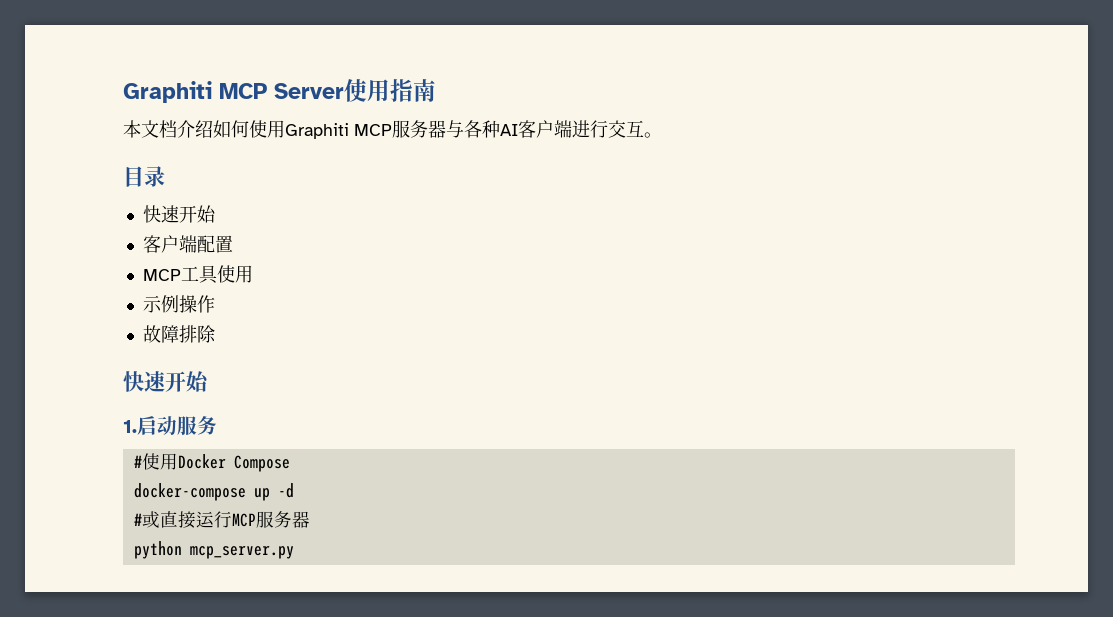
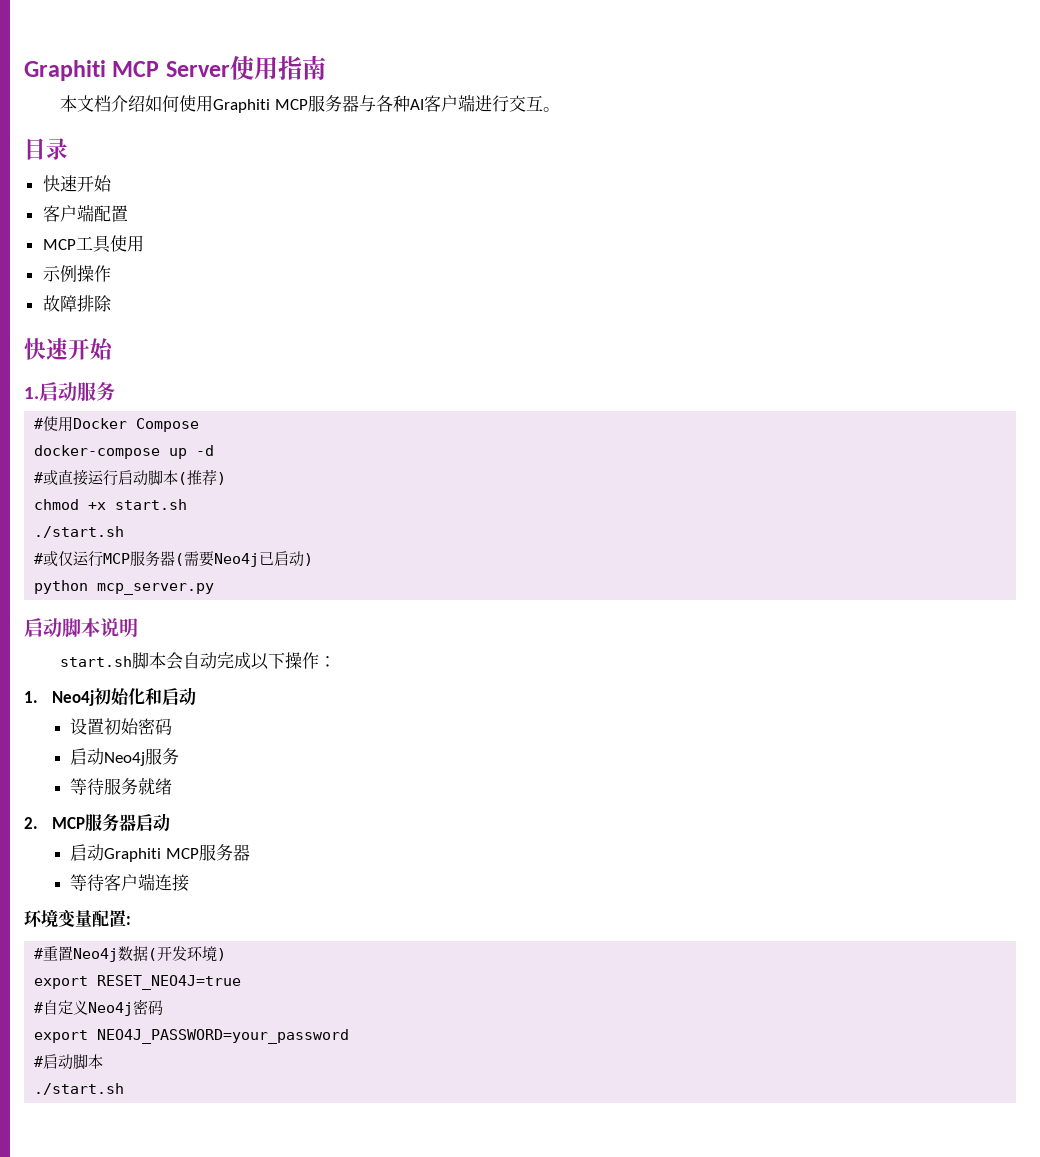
- #或直接运行MCP服务器
+ #或直接运行启动脚本(推荐)
+ chmod +x start.sh
+ ./start.sh
+ #或仅运行MCP服务器(需要Neo4j已启动)
  python mcp_server.py
+ 启动脚本说明
+ start.sh脚本会自动完成以下操作：
+ 1. Neo4j初始化和启动
+ 设置初始密码
+ 启动Neo4j服务
+ 等待服务就绪
+ 2. MCP服务器启动
+ 启动Graphiti MCP服务器
+ 等待客户端连接
+ 环境变量配置:
+ #重置Neo4j数据(开发环境)
+ export RESET_NEO4J=true
+ #自定义Neo4j密码
+ export NEO4J_PASSWORD=your_password
+ #启动脚本
+ ./start.sh

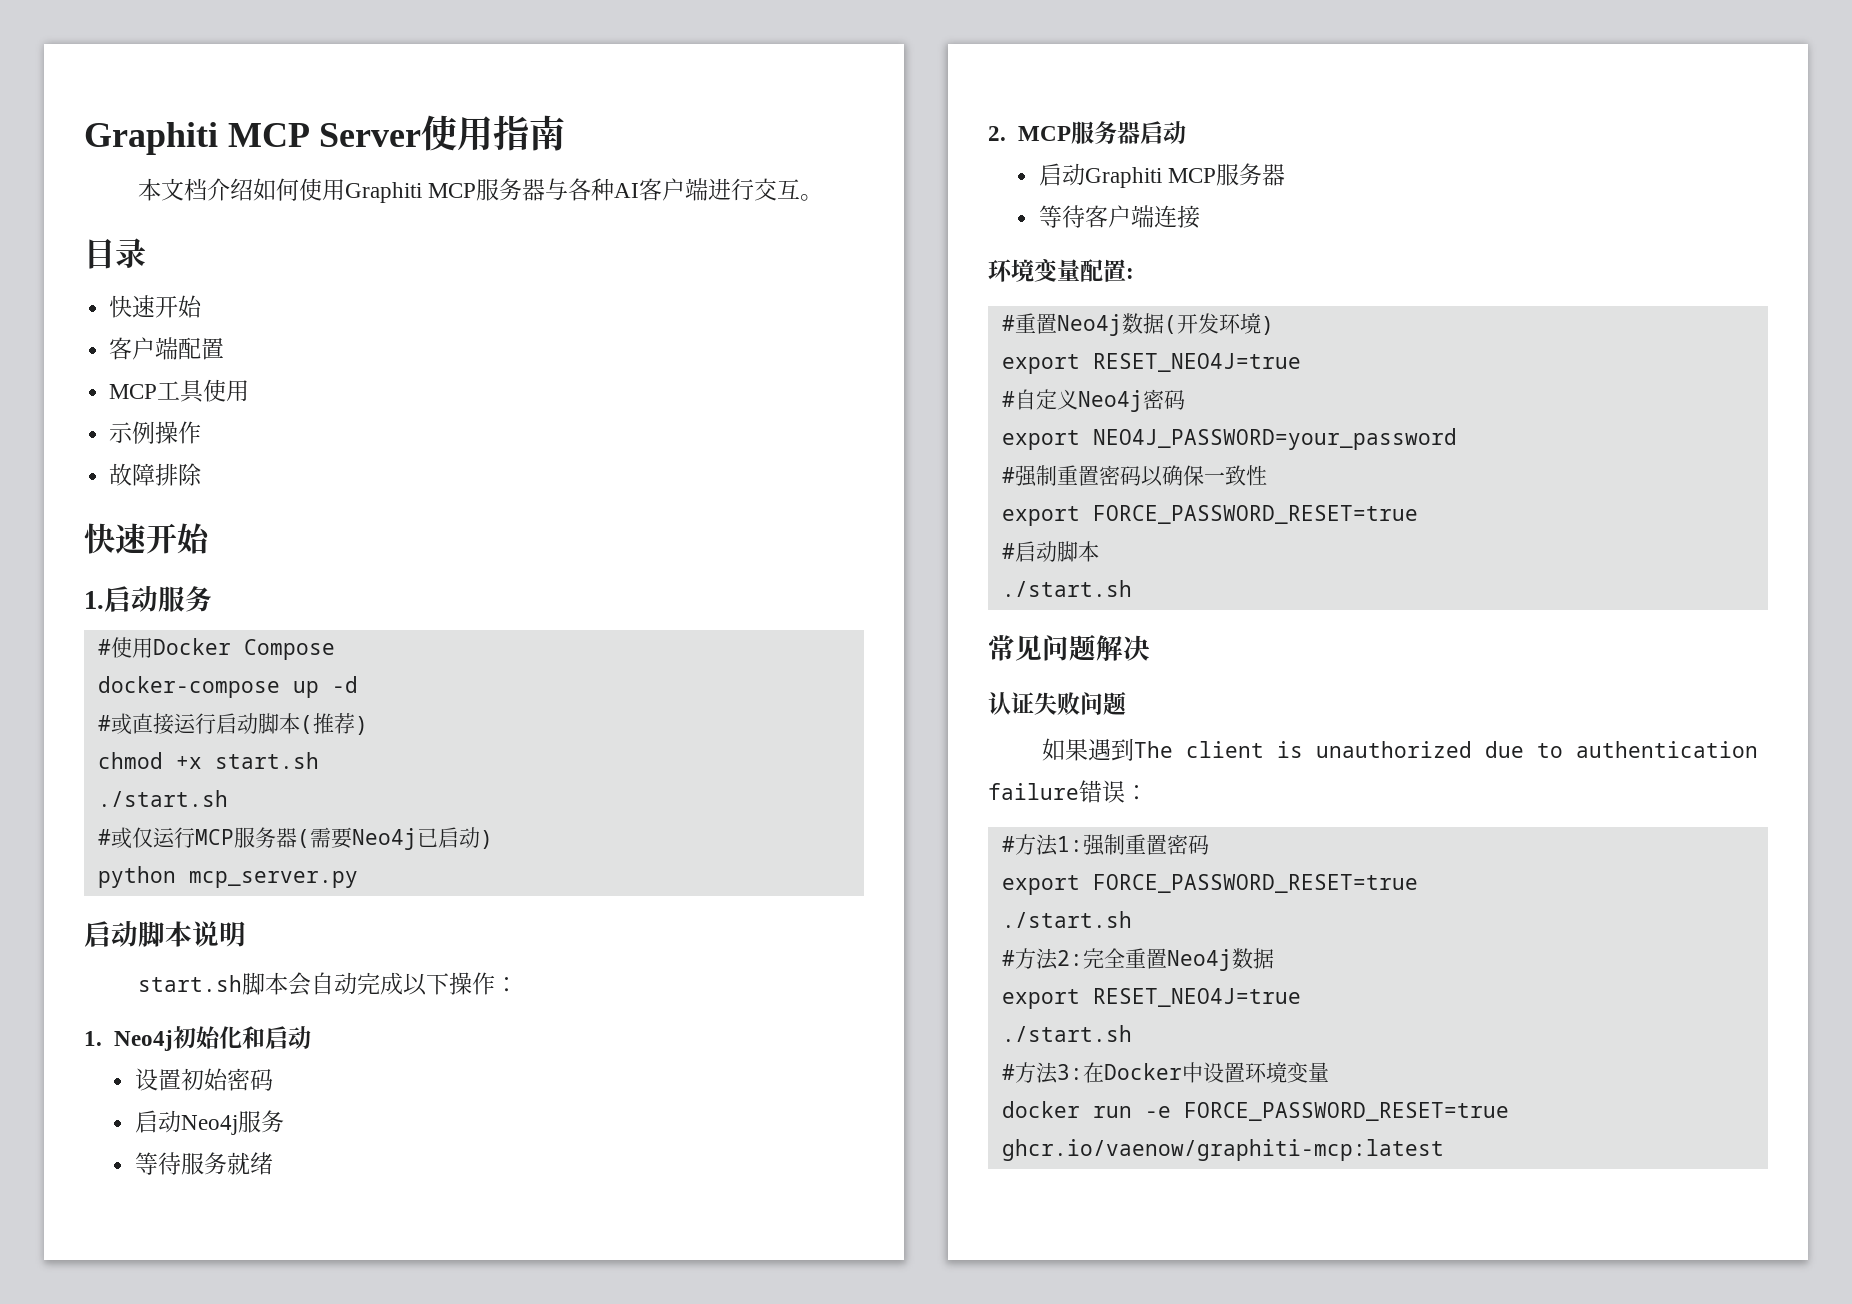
+ #强制重置密码以确保一致性
+ export FORCE_PASSWORD_RESET=true
  #启动脚本
  ./start.sh
+ 常见问题解决
+ 认证失败问题
+ 如果遇到The client is unauthorized due to authentication failure错误：
+ #方法1:强制重置密码
+ export FORCE_PASSWORD_RESET=true
+ ./start.sh
+ #方法2:完全重置Neo4j数据
+ export RESET_NEO4J=true
+ ./start.sh
+ #方法3:在Docker中设置环境变量
+ docker run -e FORCE_PASSWORD_RESET=true ghcr.io/vaenow/graphiti-mcp:latest

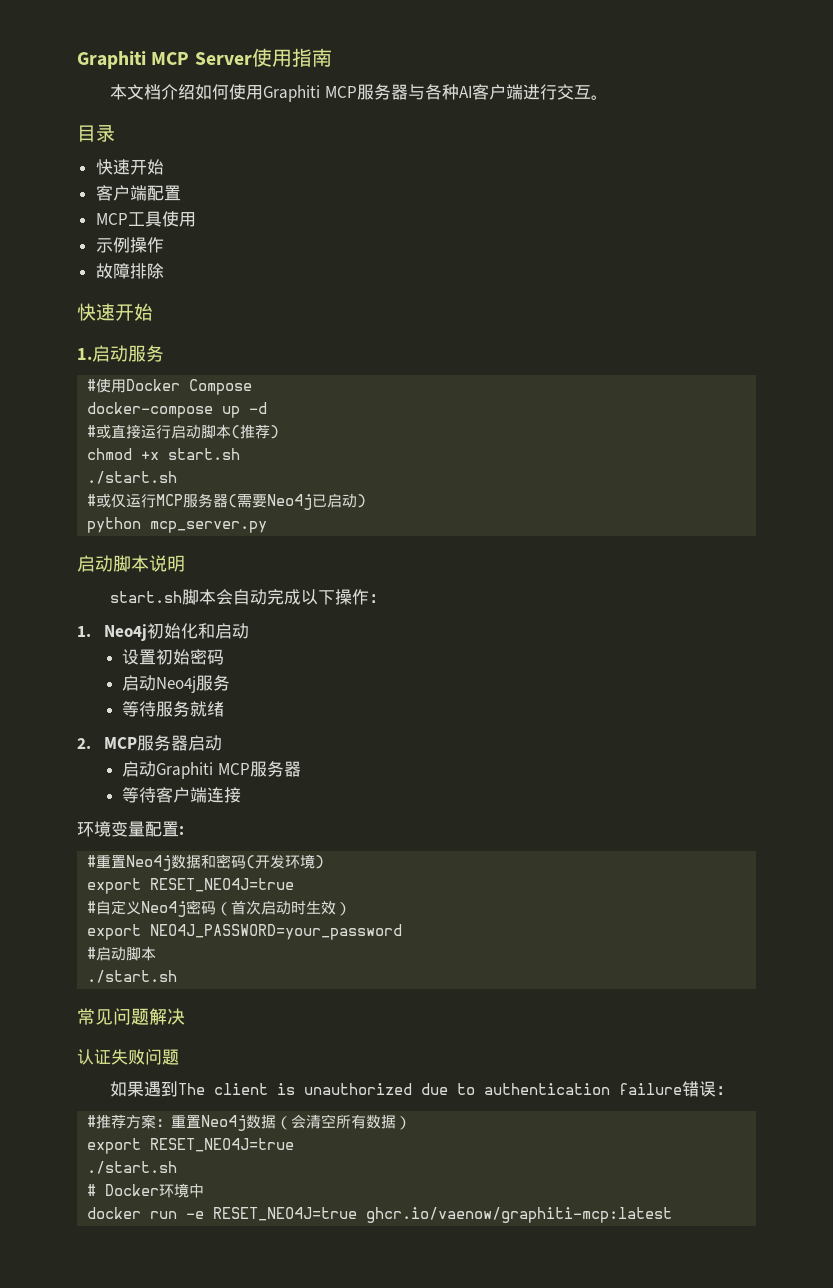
- #重置Neo4j数据(开发环境)
+ #重置Neo4j数据和密码(开发环境)
- #自定义Neo4j密码
+ #自定义Neo4j密码（首次启动时生效）
  export NEO4J_PASSWORD=your_password
- #强制重置密码以确保一致性
- export FORCE_PASSWORD_RESET=true
- #方法1:强制重置密码
- export FORCE_PASSWORD_RESET=true
- ./start.sh
- #方法2:完全重置Neo4j数据
+ #推荐方案：重置Neo4j数据（会清空所有数据）
- #方法3:在Docker中设置环境变量
+ # Docker环境中
- docker run -e FORCE_PASSWORD_RESET=true ghcr.io/vaenow/graphiti-mcp:latest
+ docker run -e RESET_NEO4J=true ghcr.io/vaenow/graphiti-mcp:latest

